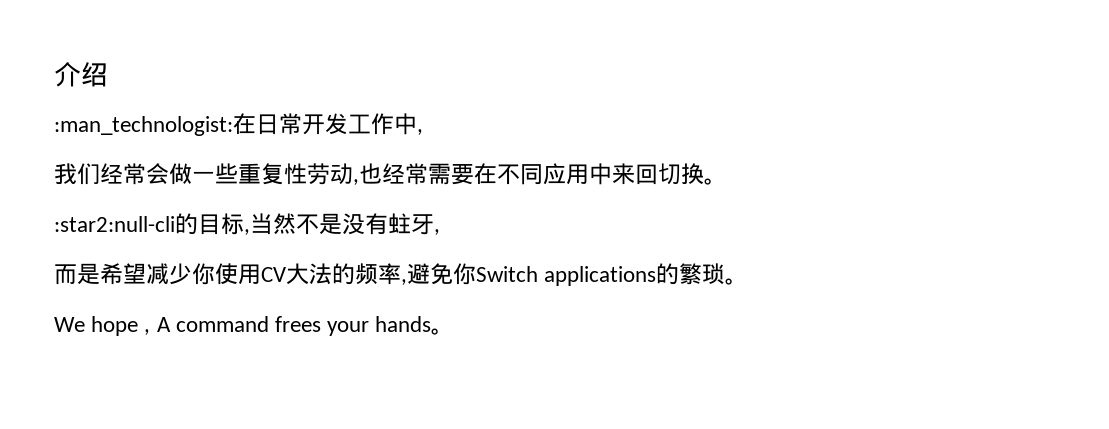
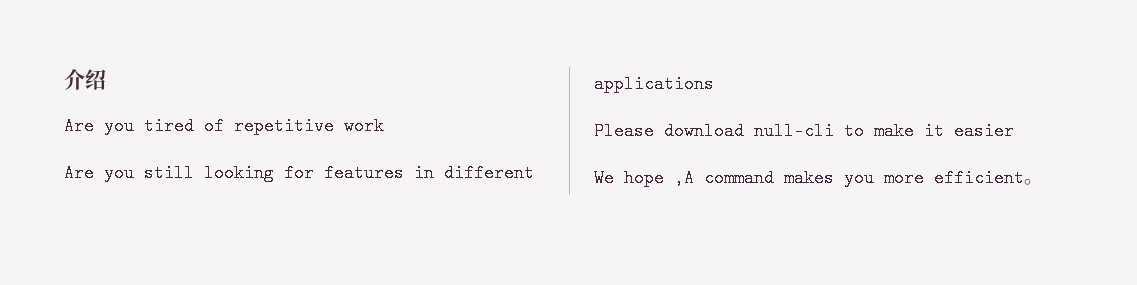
- :man_technologist:在日常开发工作中,
- 我们经常会做一些重复性劳动,也经常需要在不同应用中来回切换。
- :star2:null-cli的目标,当然不是没有蛀牙,
- 而是希望减少你使用CV大法的频率,避免你Switch applications的繁琐。
- We hope , A command frees your hands。
+ Are you tired of repetitive work
+ Are you still looking for features in different applications
+ Please download null-cli to make it easier
+ We hope ,A command makes you more efficient。

